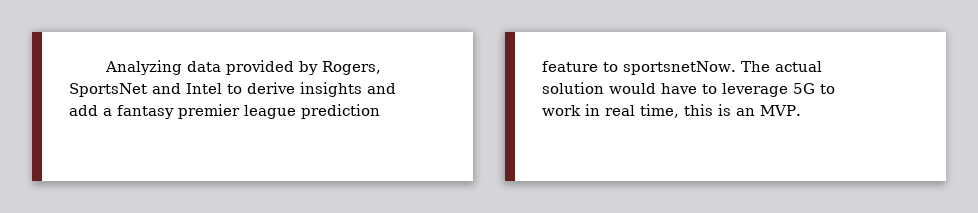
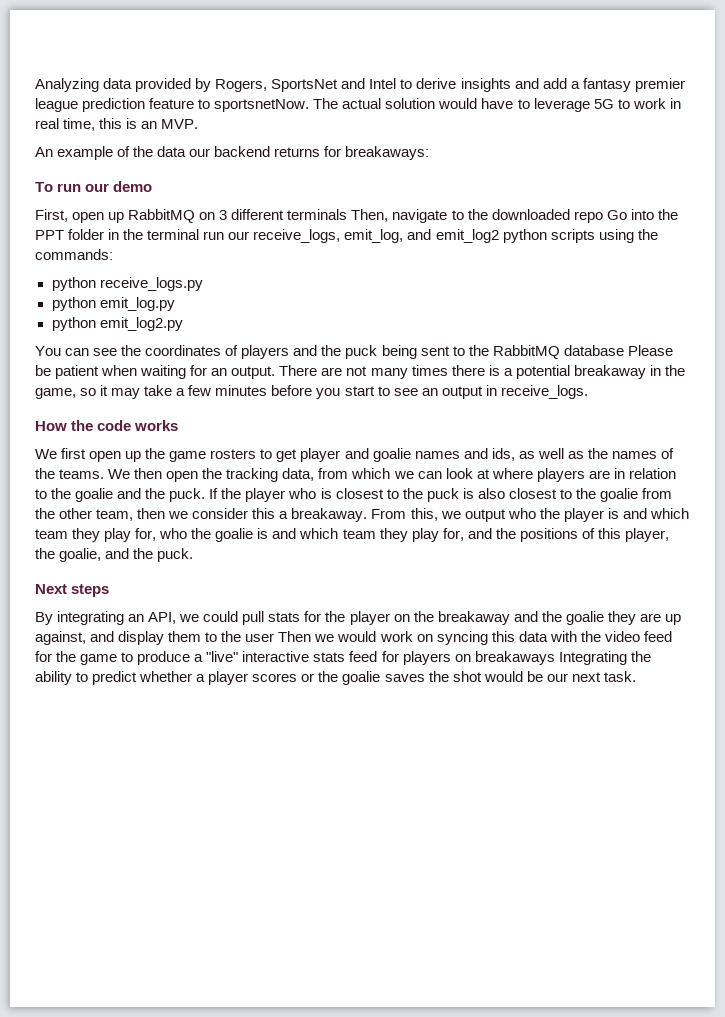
+ An example of the data our backend returns for breakaways:
+ To run our demo
+ First, open up RabbitMQ on 3 different terminals Then, navigate to the downloaded repo Go into the PPT folder in the terminal run our receive_logs, emit_log, and emit_log2 python scripts using the commands:
+ python receive_logs.py
+ python emit_log.py
+ python emit_log2.py
+ You can see the coordinates of players and the puck being sent to the RabbitMQ database Please be patient when waiting for an output. There are not many times there is a potential breakaway in the game, so it may take a few minutes before you start to see an output in receive_logs.
+ How the code works
+ We first open up the game rosters to get player and goalie names and ids, as well as the names of the teams. We then open the tracking data, from which we can look at where players are in relation to the goalie and the puck. If the player who is closest to the puck is also closest to the goalie from the other team, then we consider this a breakaway. From this, we output who the player is and which team they play for, who the goalie is and which team they play for, and the positions of this player, the goalie, and the puck.
+ Next steps
+ By integrating an API, we could pull stats for the player on the breakaway and the goalie they are up against, and display them to the user Then we would work on syncing this data with the video feed for the game to produce a "live" interactive stats feed for players on breakaways Integrating the ability to predict whether a player scores or the goalie saves the shot would be our next task.

